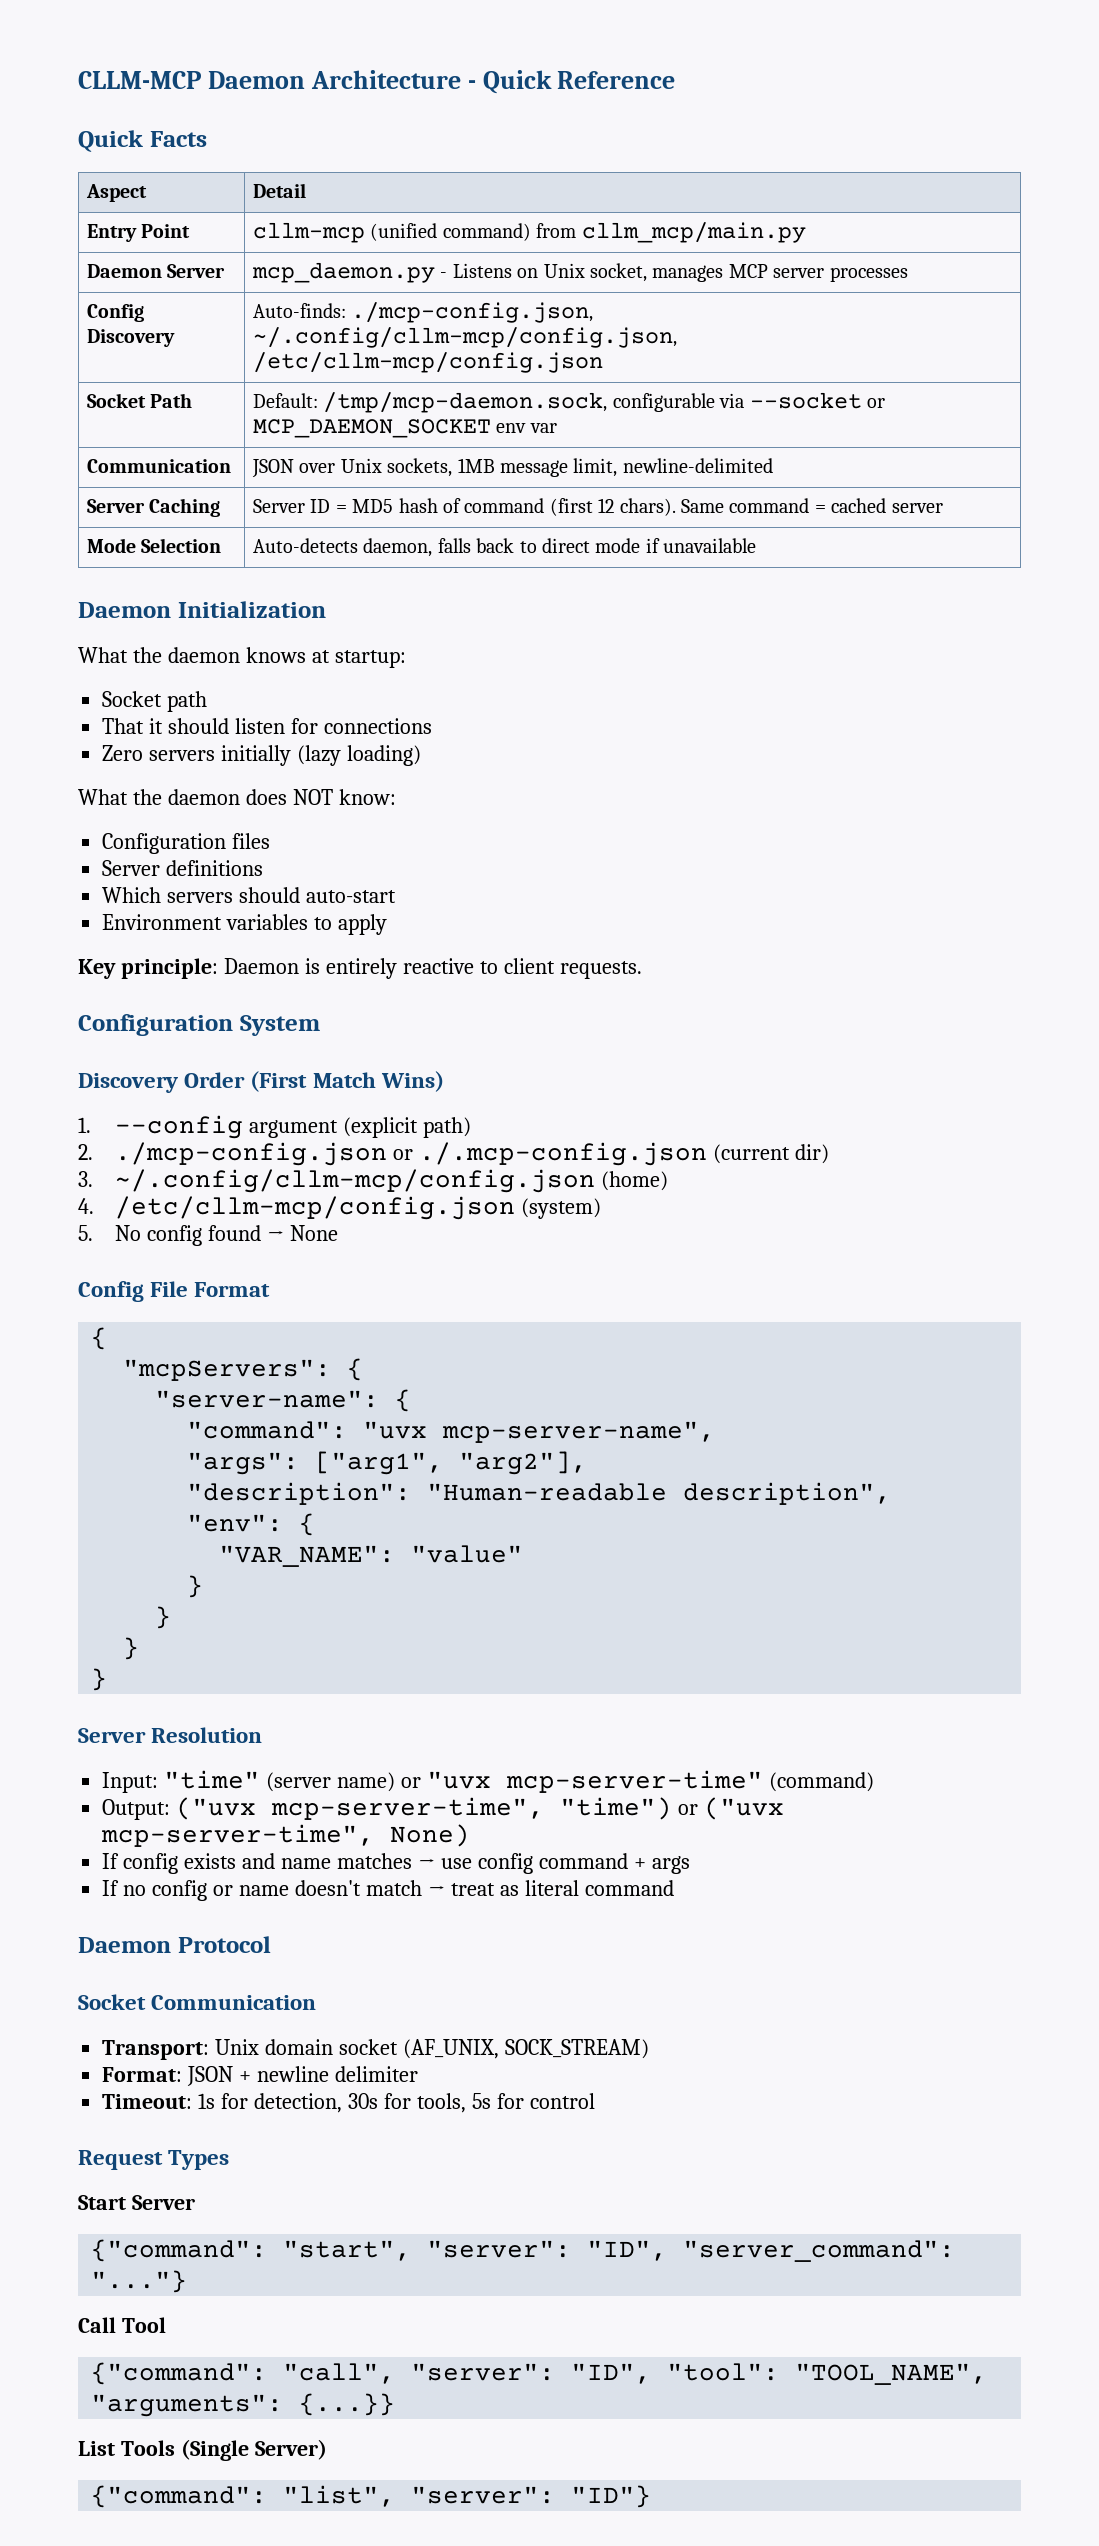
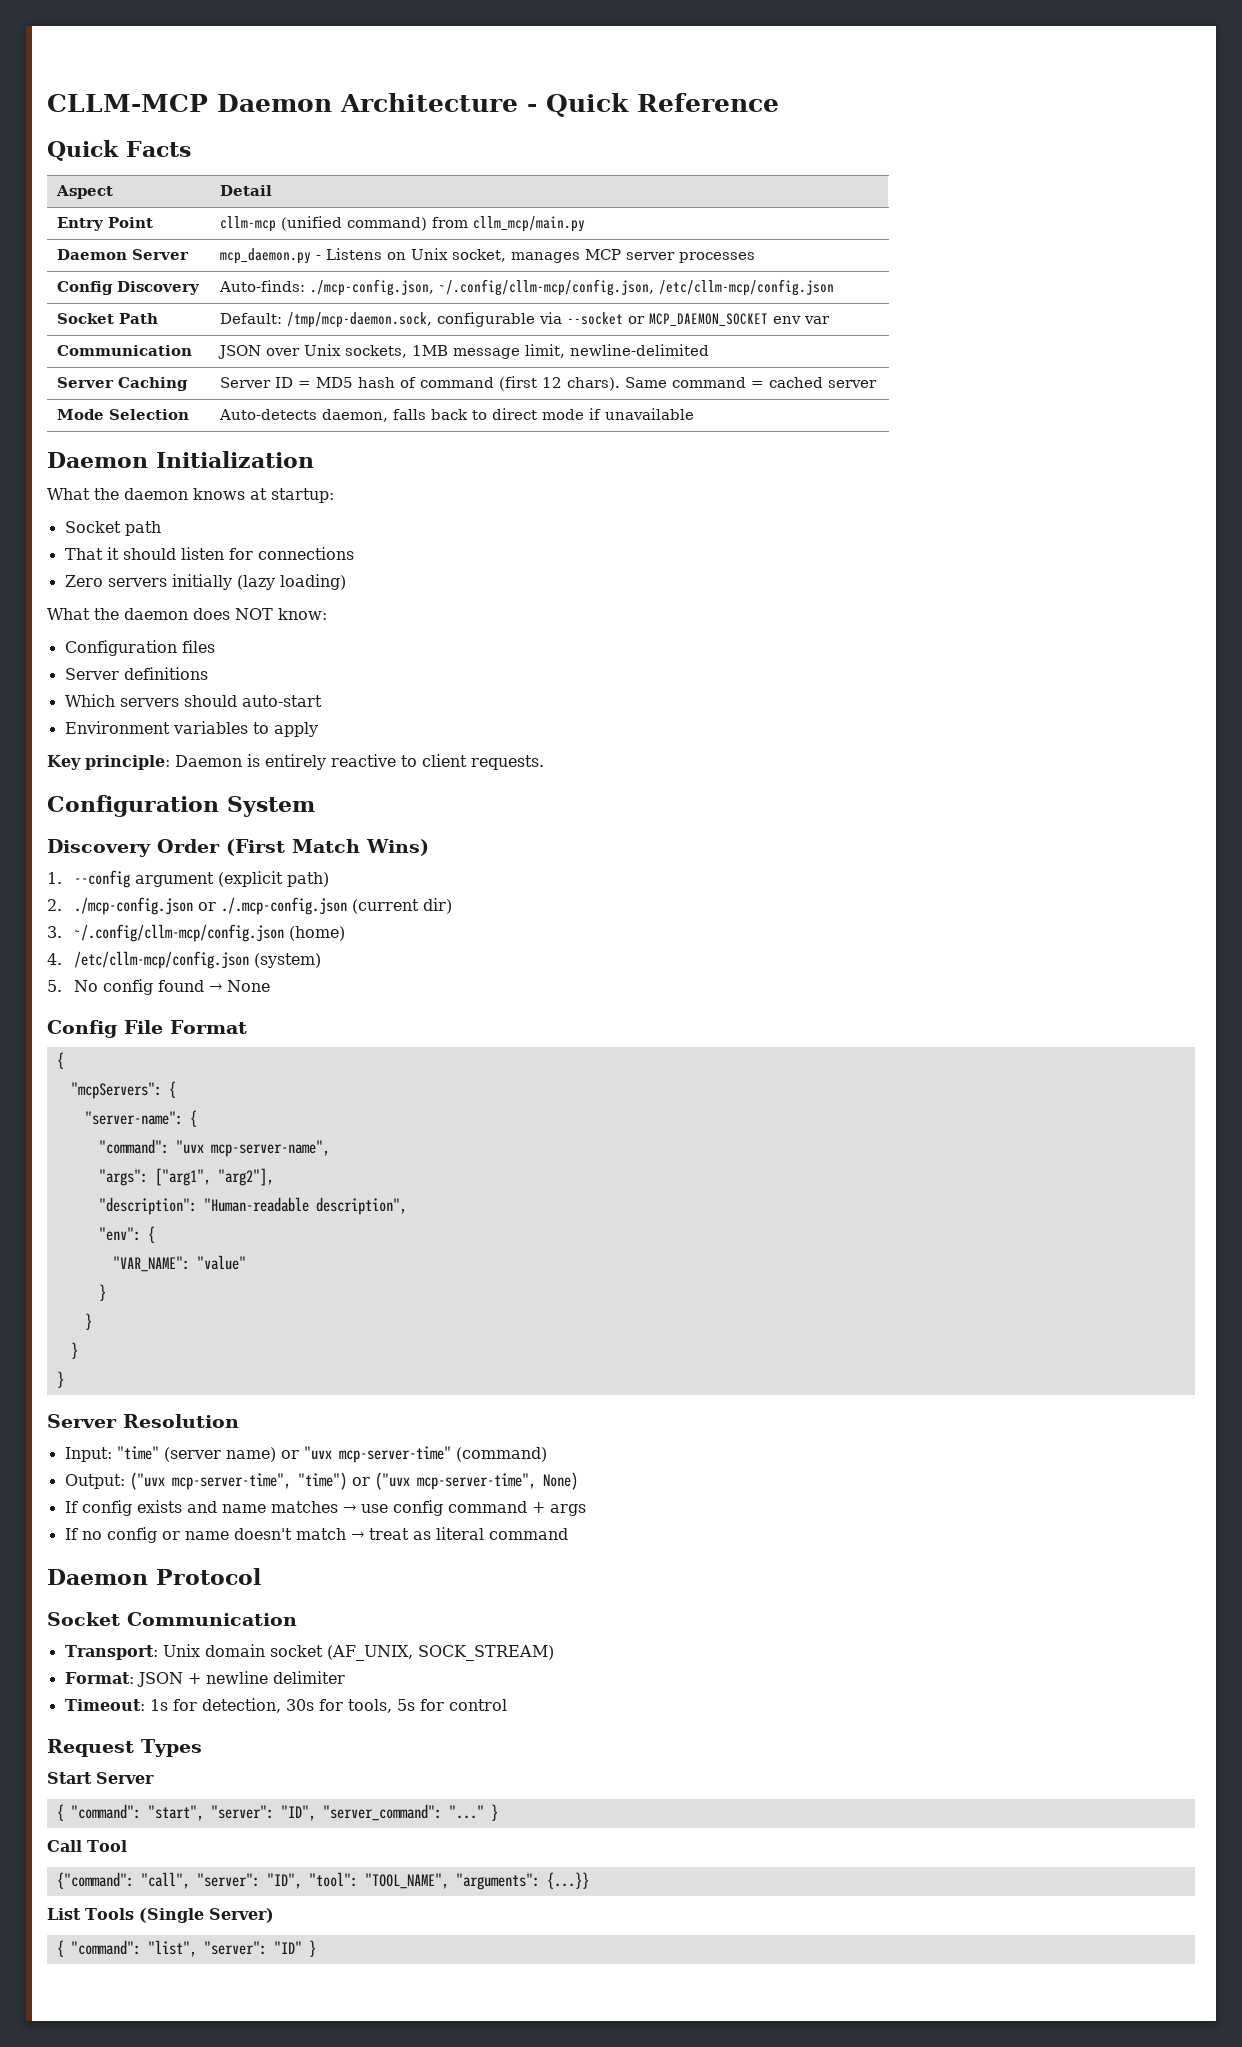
- {"command": "start", "server": "ID", "server_command": "..."}
+ { "command": "start", "server": "ID", "server_command": "..." }
- {"command": "list", "server": "ID"}
+ { "command": "list", "server": "ID" }

